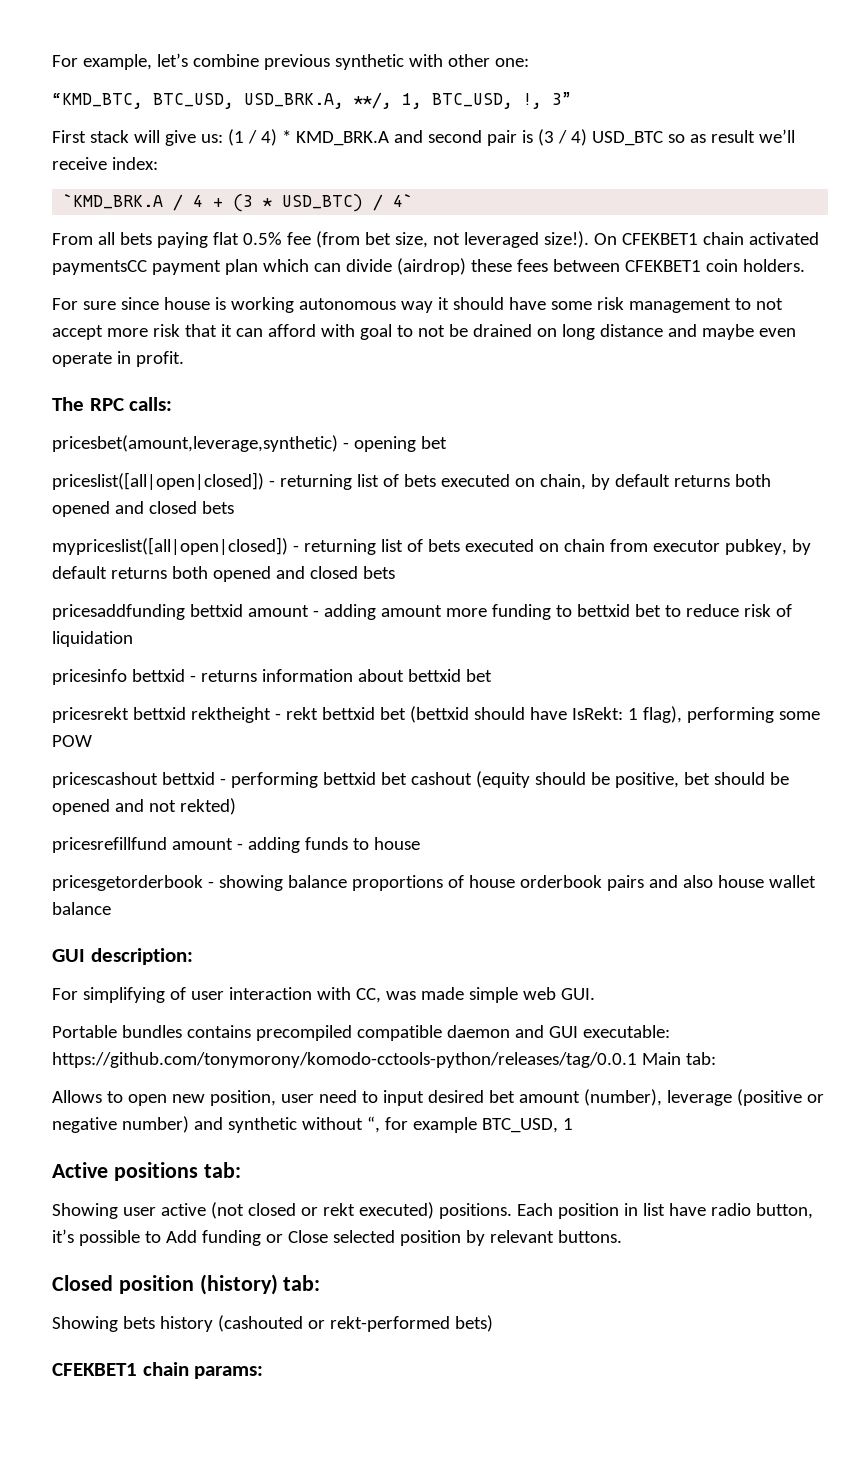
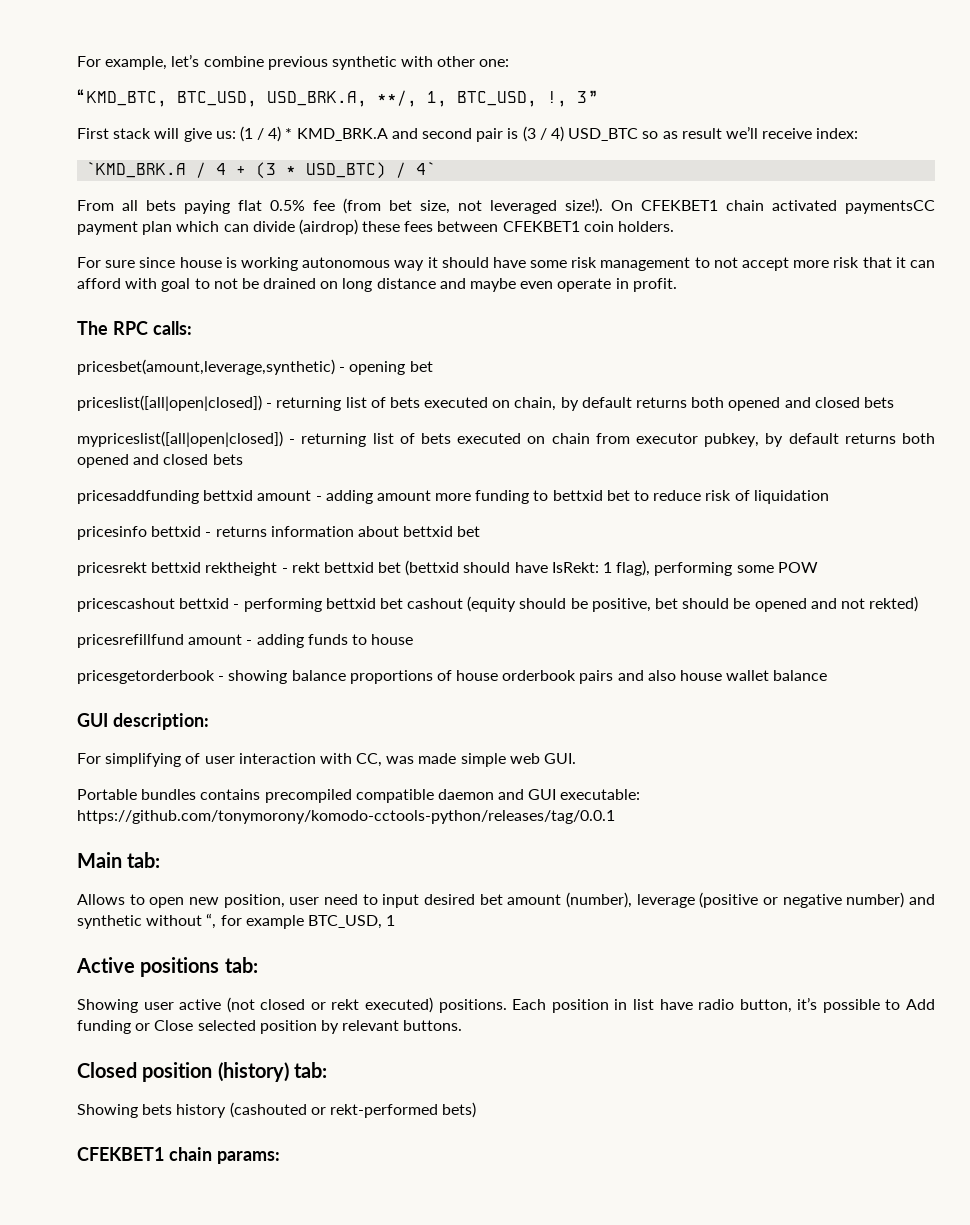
- Portable bundles contains precompiled compatible daemon and GUI executable: https://github.com/tonymorony/komodo-cctools-python/releases/tag/0.0.1 Main tab:
+ Portable bundles contains precompiled compatible daemon and GUI executable: https://github.com/tonymorony/komodo-cctools-python/releases/tag/0.0.1
+ Main tab:

